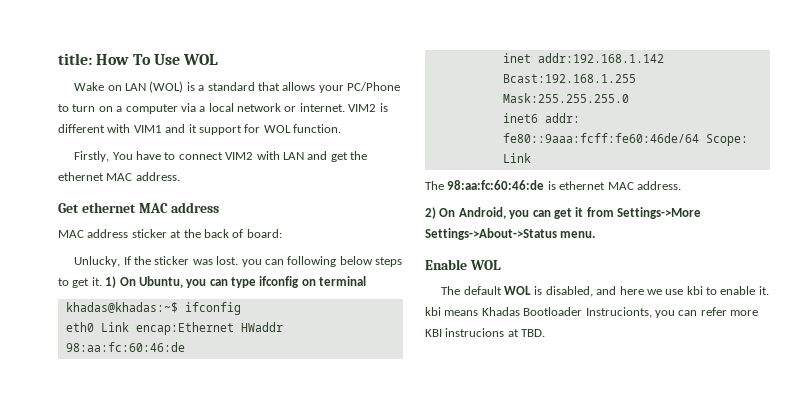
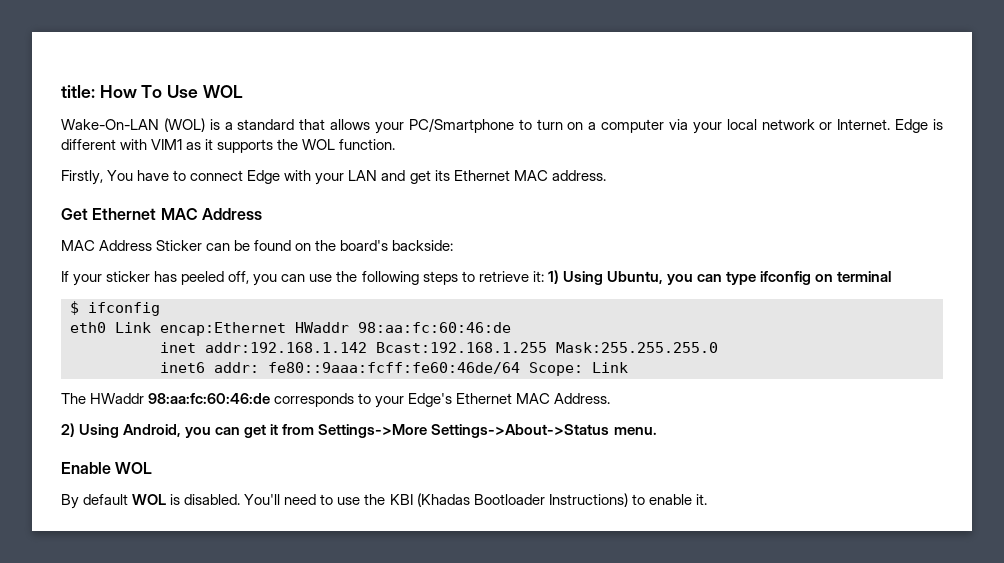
- Wake on LAN (WOL) is a standard that allows your PC/Phone to turn on a computer via a local network or internet. VIM2 is different with VIM1 and it support for WOL function.
+ Wake-On-LAN (WOL) is a standard that allows your PC/Smartphone to turn on a computer via your local network or Internet. Edge is different with VIM1 as it supports the WOL function.
- Firstly, You have to connect VIM2 with LAN and get the ethernet MAC address.
+ Firstly, You have to connect Edge with your LAN and get its Ethernet MAC address.
- Get ethernet MAC address
- MAC address sticker at the back of board:
- Unlucky, If the sticker was lost. you can following below steps to get it. 1) On Ubuntu, you can type ifconfig on terminal
+ Get Ethernet MAC Address
+ MAC Address Sticker can be found on the board's backside:
+ If your sticker has peeled off, you can use the following steps to retrieve it: 1) Using Ubuntu, you can type ifconfig on terminal
- khadas@khadas:~$ ifconfig
+ $ ifconfig
- The 98:aa:fc:60:46:de is ethernet MAC address.
+ The HWaddr 98:aa:fc:60:46:de corresponds to your Edge's Ethernet MAC Address.
- 2) On Android, you can get it from Settings->More Settings->About->Status menu.
+ 2) Using Android, you can get it from Settings->More Settings->About->Status menu.
- The default WOL is disabled, and here we use kbi to enable it. kbi means Khadas Bootloader Instrucionts, you can refer more KBI instrucions at TBD.
+ By default WOL is disabled. You'll need to use the KBI (Khadas Bootloader Instructions) to enable it.

